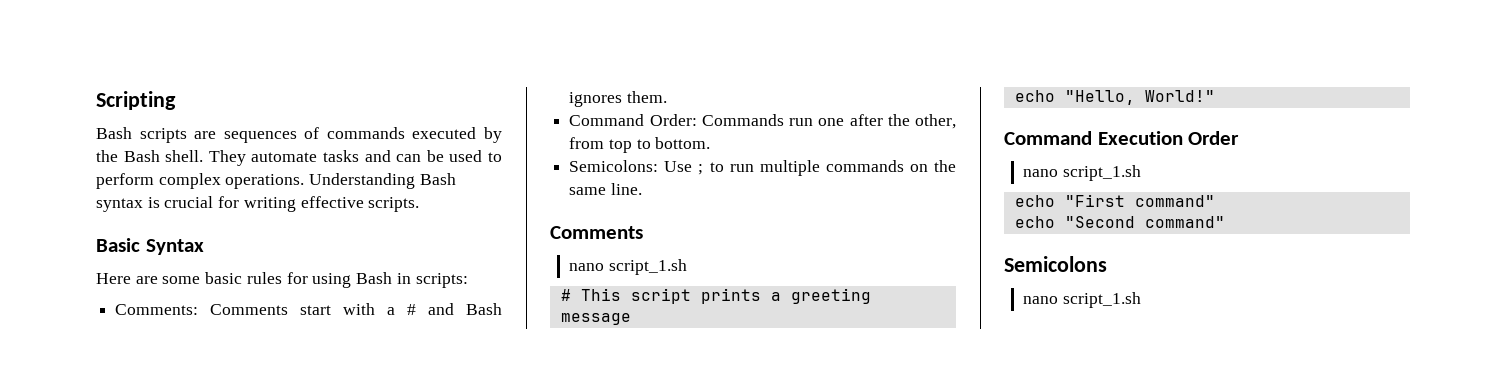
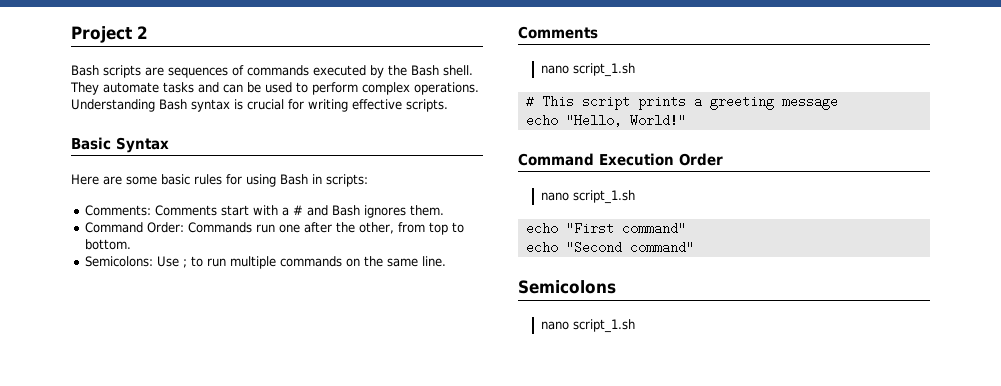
- Scripting
+ Project 2

